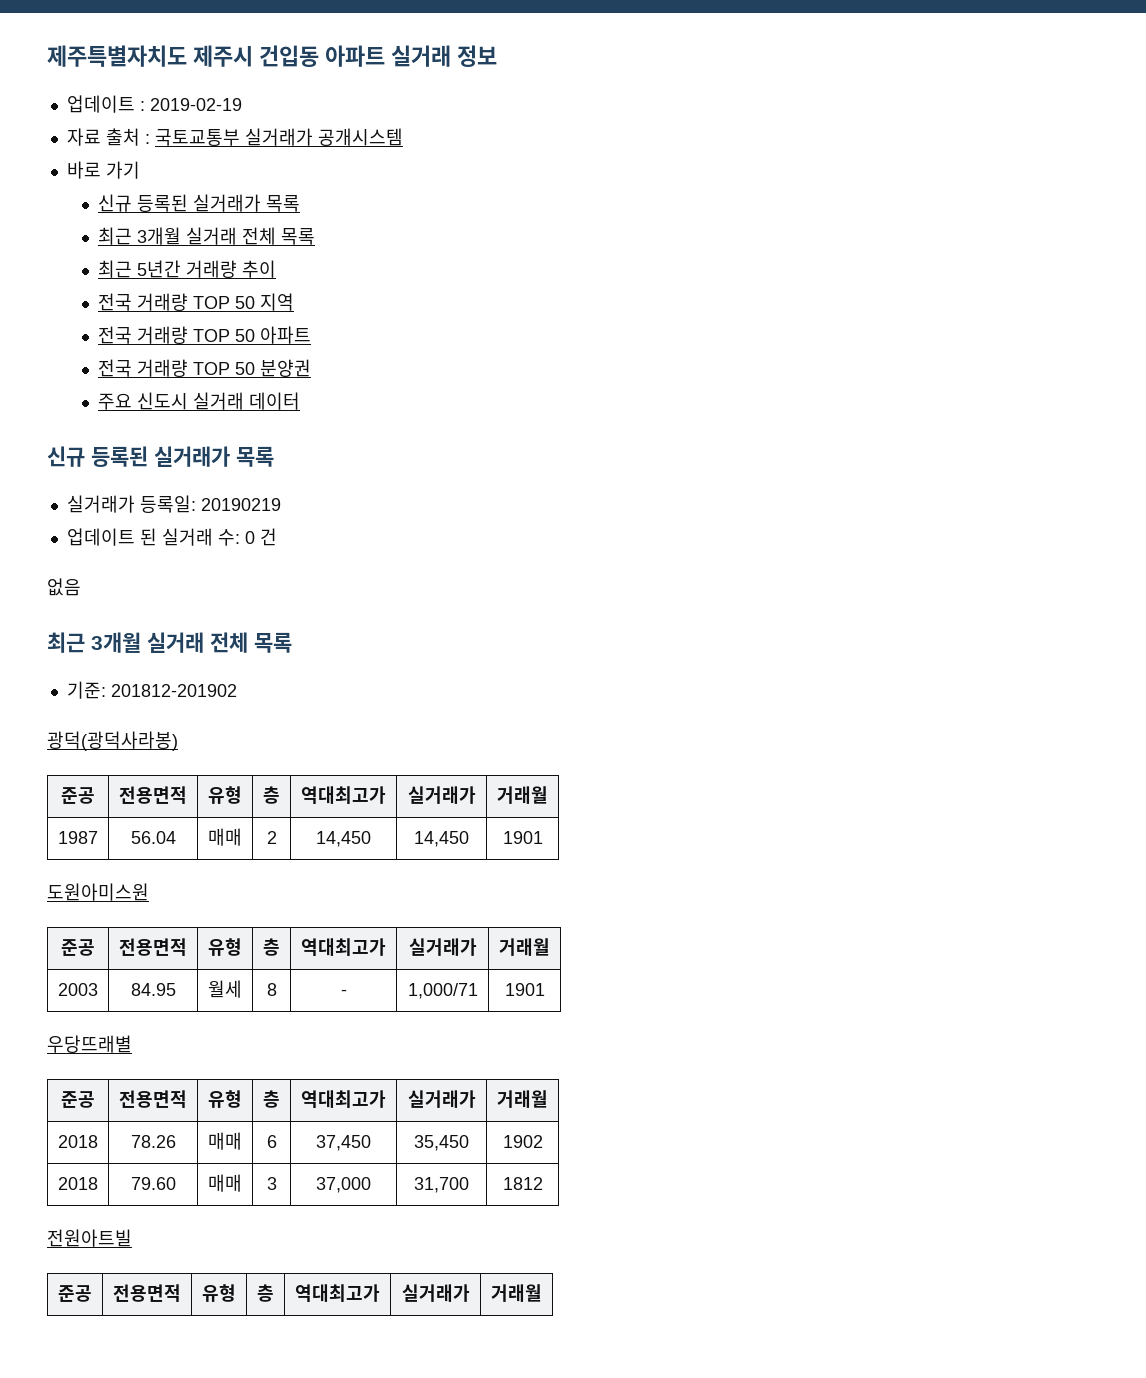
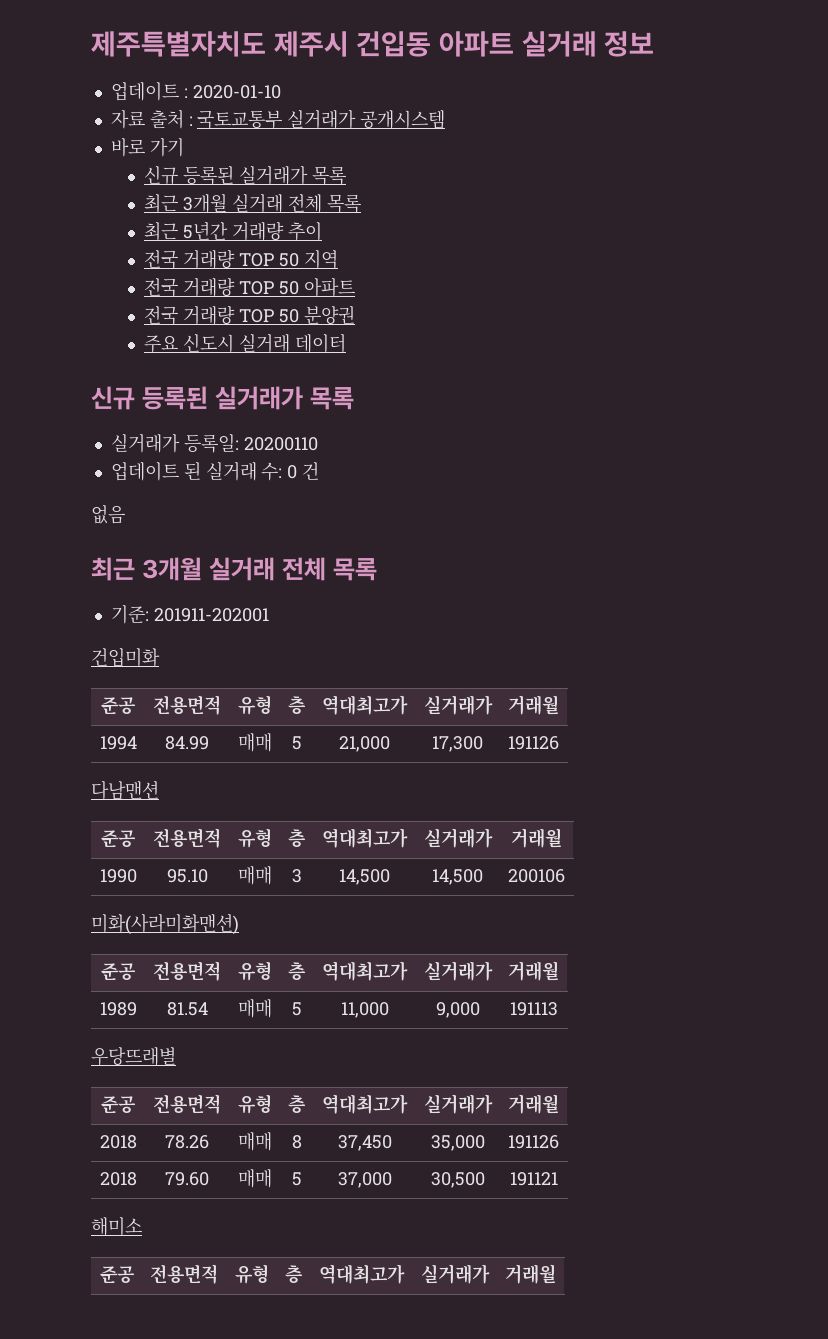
- 업데이트 : 2019-02-19
+ 업데이트 : 2020-01-10
- 실거래가 등록일: 20190219
+ 실거래가 등록일: 20200110
- 기준: 201812-201902
- 광덕(광덕사라봉)
+ 기준: 201911-202001
+ 건입미화
  준공 | 전용면적 | 유형 | 층 | 역대최고가 | 실거래가 | 거래월
- 1987 | 56.04 | 매매 | 2 | 14,450 | 14,450 | 1901
- 도원아미스원
+ 1994 | 84.99 | 매매 | 5 | 21,000 | 17,300 | 191126
+ 다남맨션
  준공 | 전용면적 | 유형 | 층 | 역대최고가 | 실거래가 | 거래월
- 2003 | 84.95 | 월세 | 8 | - | 1,000/71 | 1901
+ 1990 | 95.10 | 매매 | 3 | 14,500 | 14,500 | 200106
+ 미화(사라미화맨션)
+ 준공 | 전용면적 | 유형 | 층 | 역대최고가 | 실거래가 | 거래월
+ 1989 | 81.54 | 매매 | 5 | 11,000 | 9,000 | 191113
- 2018 | 78.26 | 매매 | 6 | 37,450 | 35,450 | 1902
+ 2018 | 78.26 | 매매 | 8 | 37,450 | 35,000 | 191126
- 2018 | 79.60 | 매매 | 3 | 37,000 | 31,700 | 1812
- 전원아트빌
+ 2018 | 79.60 | 매매 | 5 | 37,000 | 30,500 | 191121
+ 해미소

